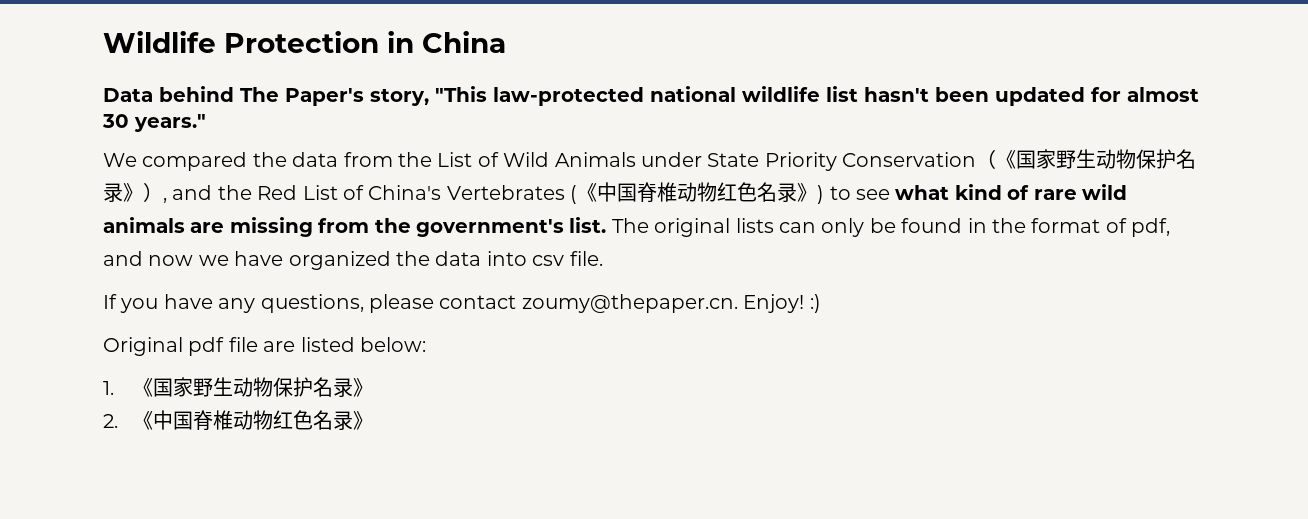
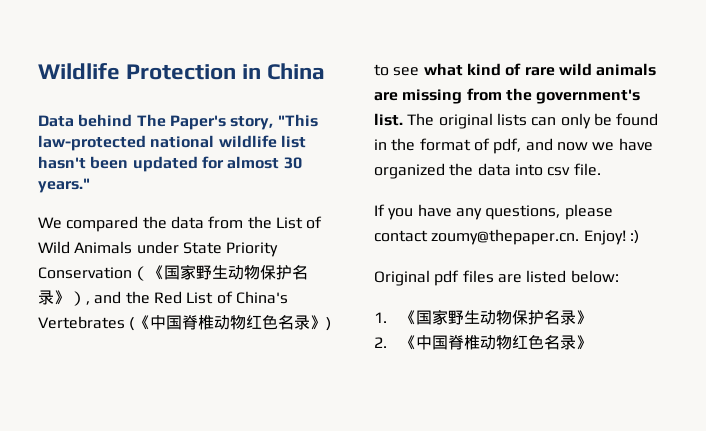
- Original pdf file are listed below:
+ Original pdf files are listed below:

